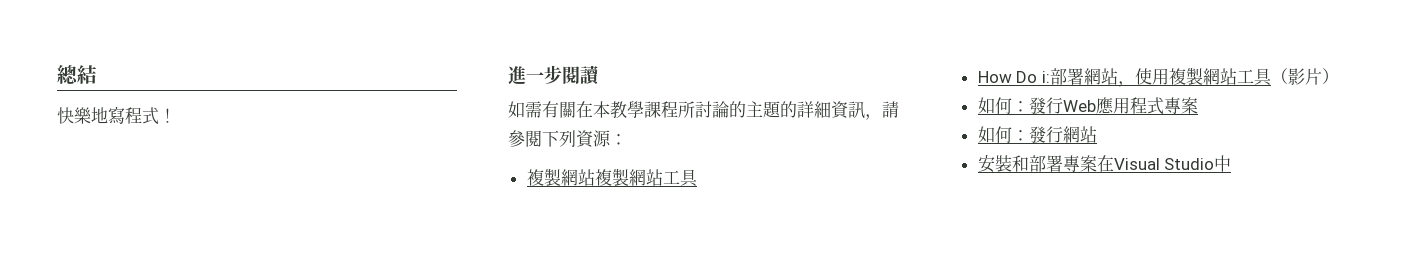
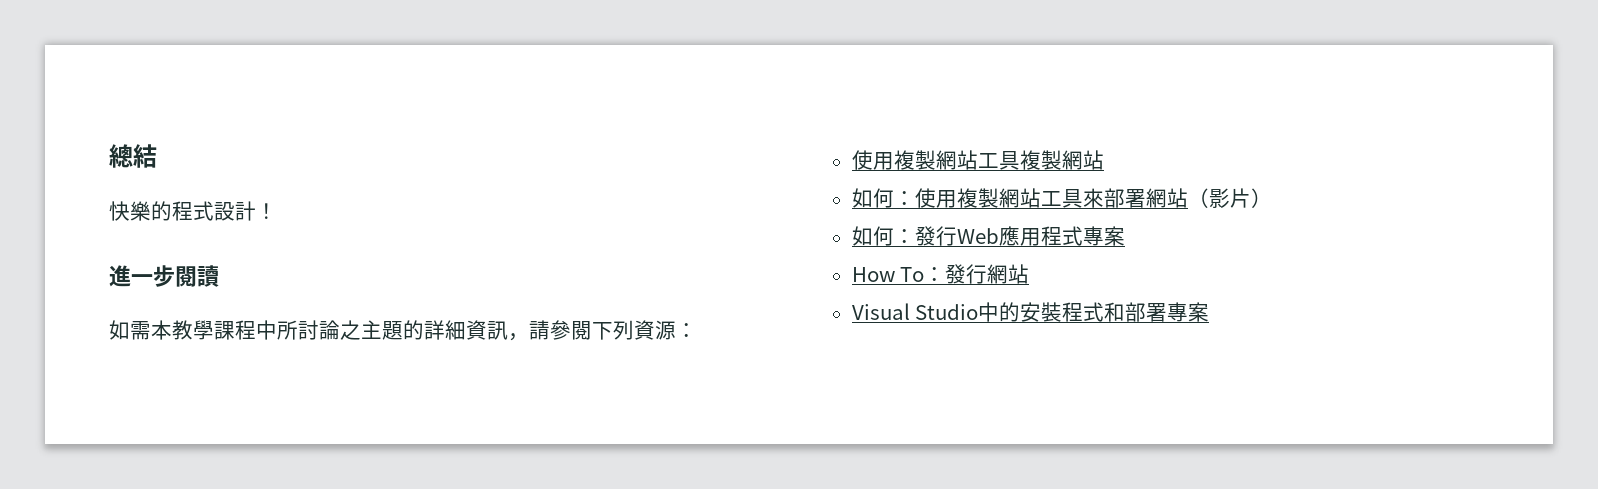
- 快樂地寫程式！
+ 快樂的程式設計！
- 如需有關在本教學課程所討論的主題的詳細資訊，請參閱下列資源：
+ 如需本教學課程中所討論之主題的詳細資訊，請參閱下列資源：
- 複製網站複製網站工具
- How Do i:部署網站，使用複製網站工具（影片）
+ 使用複製網站工具複製網站
+ 如何：使用複製網站工具來部署網站（影片）
- 如何：發行網站
+ How To：發行網站
- 安裝和部署專案在Visual Studio中
+ Visual Studio中的安裝程式和部署專案

